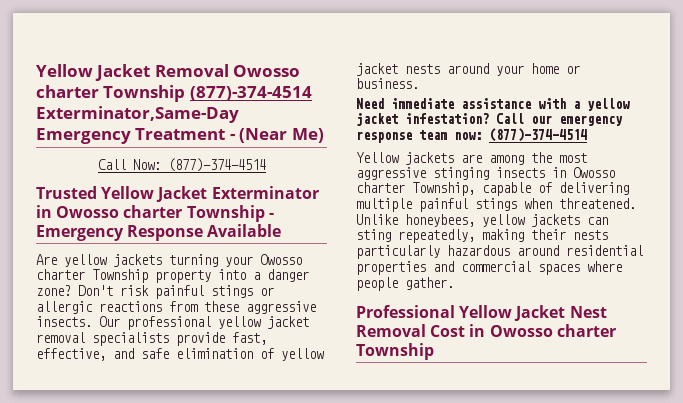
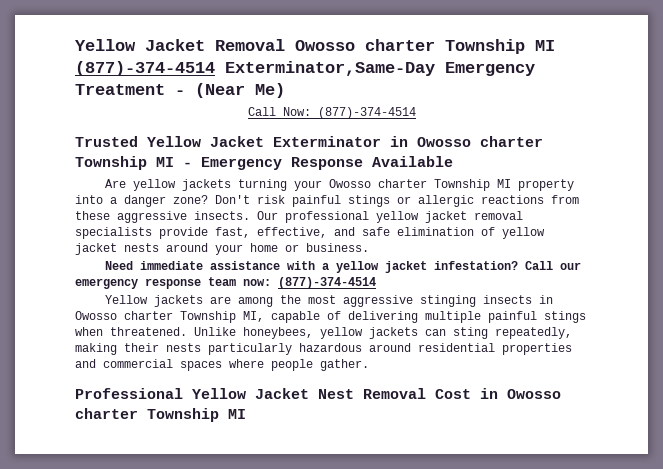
- Yellow Jacket Removal Owosso charter Township (877)-374-4514 Exterminator,Same-Day Emergency Treatment - (Near Me)
+ Yellow Jacket Removal Owosso charter Township MI (877)-374-4514 Exterminator,Same-Day Emergency Treatment - (Near Me)
- Trusted Yellow Jacket Exterminator in Owosso charter Township - Emergency Response Available
+ Trusted Yellow Jacket Exterminator in Owosso charter Township MI - Emergency Response Available
- Are yellow jackets turning your Owosso charter Township property into a danger zone?
+ Are yellow jackets turning your Owosso charter Township MI property into a danger zone?
- Yellow jackets are among the most aggressive stinging insects in Owosso charter Township, capable of delivering multiple painful stings when threatened.
+ Yellow jackets are among the most aggressive stinging insects in Owosso charter Township MI, capable of delivering multiple painful stings when threatened.
- Professional Yellow Jacket Nest Removal Cost in Owosso charter Township
+ Professional Yellow Jacket Nest Removal Cost in Owosso charter Township MI

